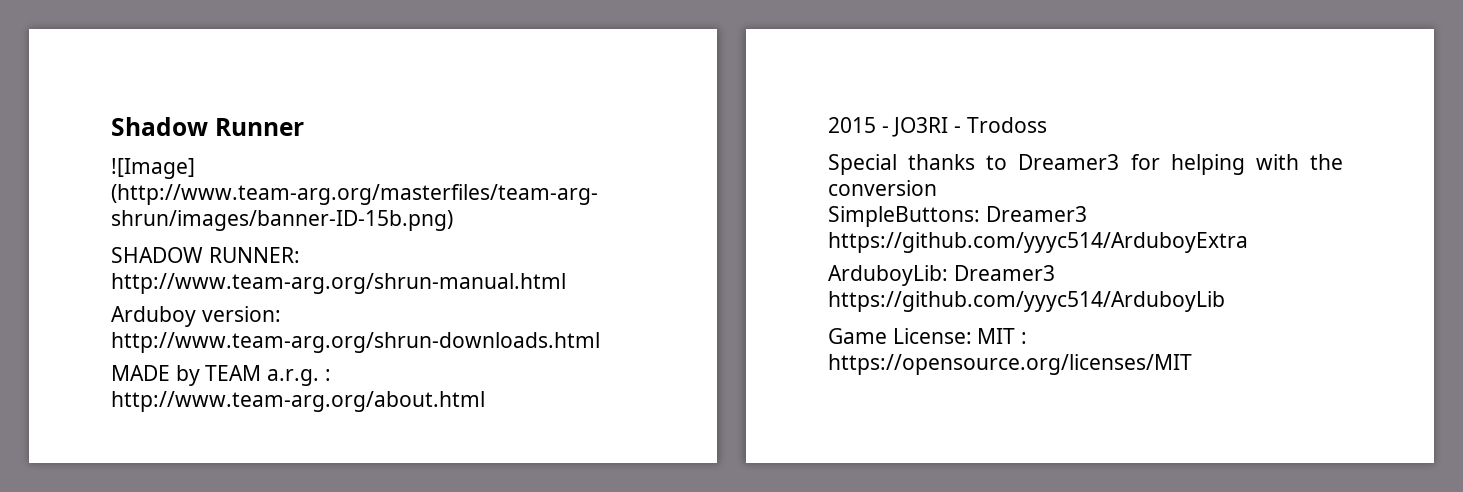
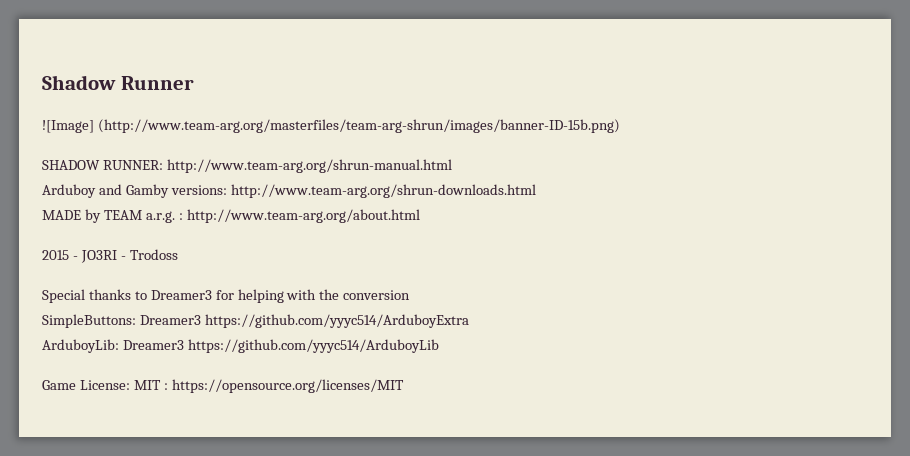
- Arduboy version: http://www.team-arg.org/shrun-downloads.html
+ Arduboy and Gamby versions: http://www.team-arg.org/shrun-downloads.html

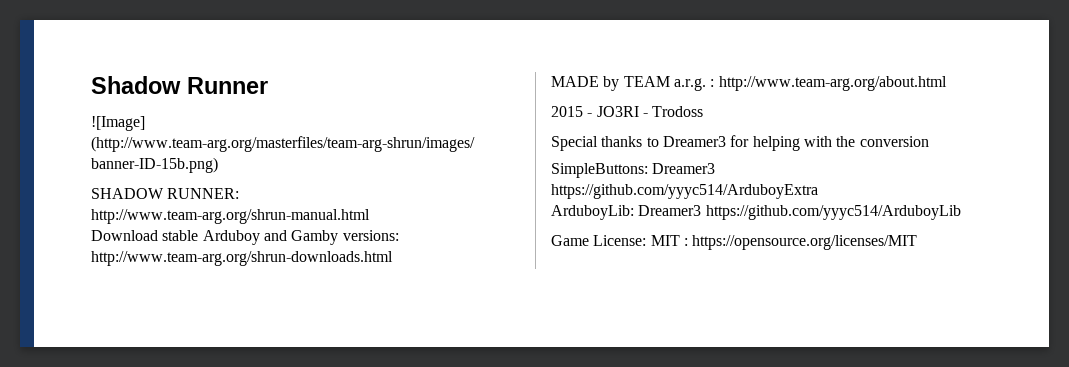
- Arduboy and Gamby versions: http://www.team-arg.org/shrun-downloads.html
+ Download stable Arduboy and Gamby versions: http://www.team-arg.org/shrun-downloads.html

